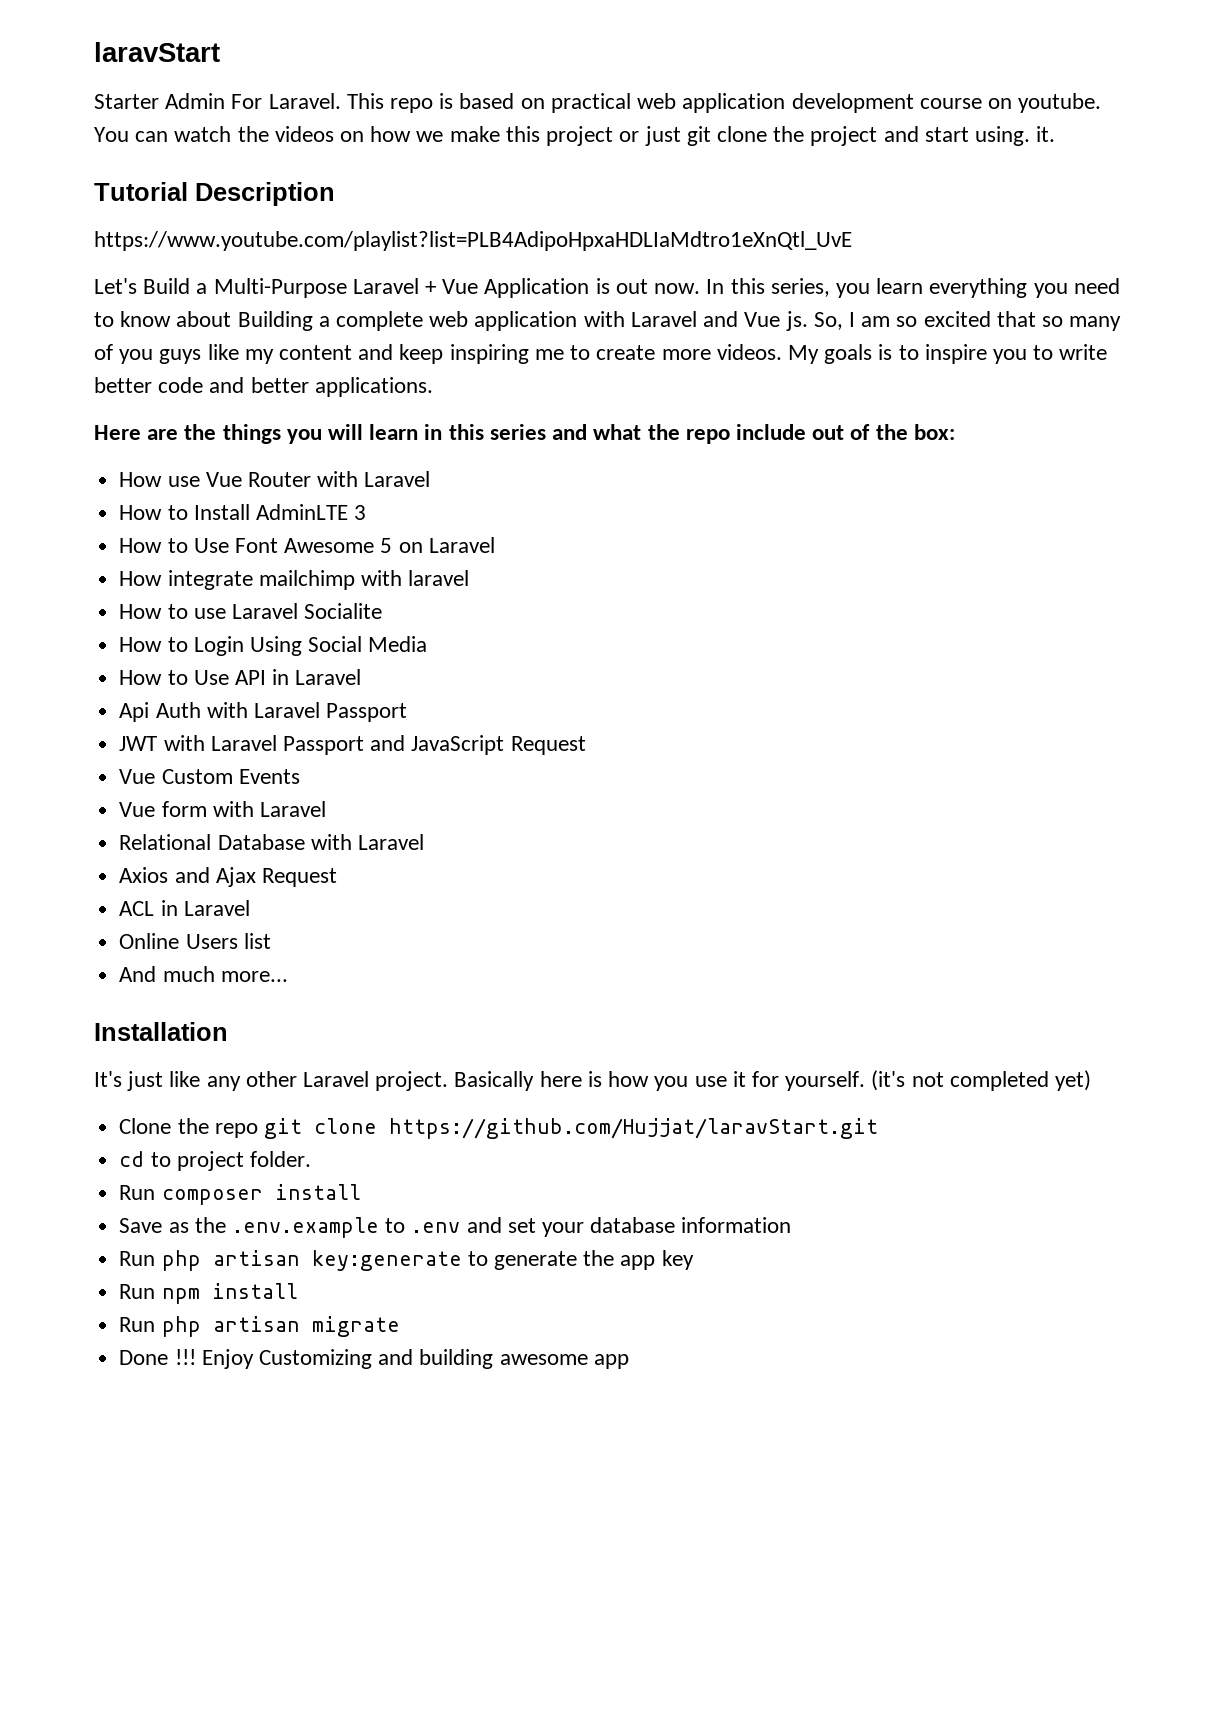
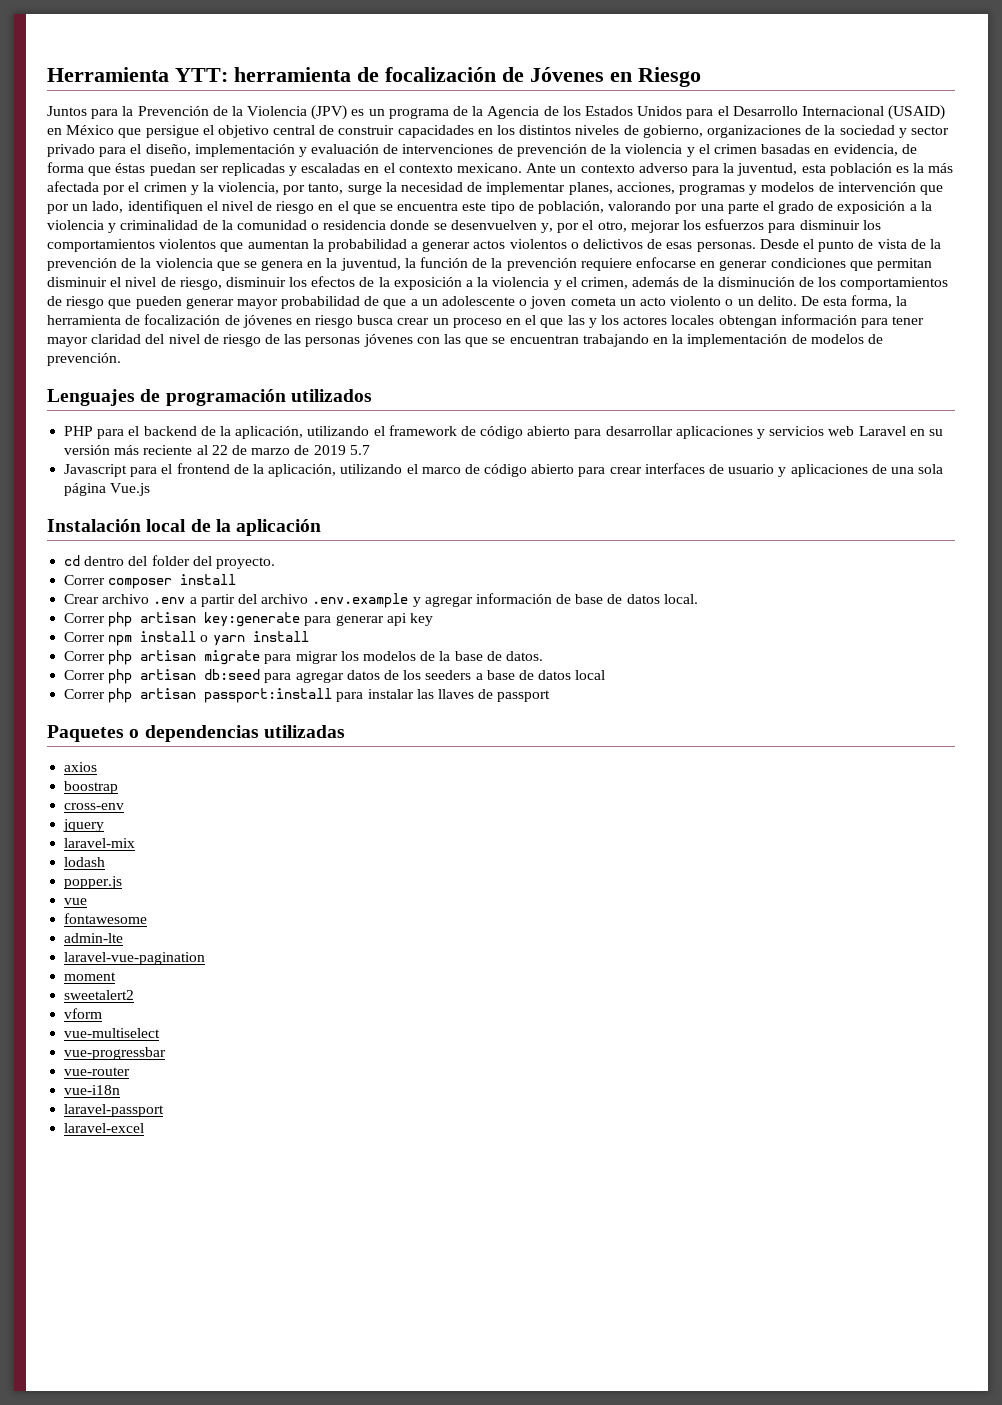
- laravStart
- Starter Admin For Laravel. This repo is based on practical web application development course on youtube. You can watch the videos on how we make this project or just git clone the project and start using. it.
- Tutorial Description
- https://www.youtube.com/playlist?list=PLB4AdipoHpxaHDLIaMdtro1eXnQtl_UvE
- Let's Build a Multi-Purpose Laravel + Vue Application is out now. In this series, you learn everything you need to know about Building a complete web application with Laravel and Vue js. So, I am so excited that so many of you guys like my content and keep inspiring me to create more videos. My goals is to inspire you to write better code and better applications.
- Here are the things you will learn in this series and what the repo include out of the box:
- How use Vue Router with Laravel
- How to Install AdminLTE 3
- How to Use Font Awesome 5 on Laravel
- How integrate mailchimp with laravel
- How to use Laravel Socialite
- How to Login Using Social Media
- How to Use API in Laravel
- Api Auth with Laravel Passport
- JWT with Laravel Passport and JavaScript Request
- Vue Custom Events
- Vue form with Laravel
- Relational Database with Laravel
- Axios and Ajax Request
- ACL in Laravel
- Online Users list
- And much more...
- Installation
- It's just like any other Laravel project. Basically here is how you use it for yourself. (it's not completed yet)
- Clone the repo git clone https://github.com/Hujjat/laravStart.git
- cd to project folder.
- Run composer install
- Save as the .env.example to .env and set your database information
- Run php artisan key:generate to generate the app key
+ Herramienta YTT: herramienta de focalización de Jóvenes en Riesgo
+ Juntos para la Prevención de la Violencia (JPV) es un programa de la Agencia de los Estados Unidos para el Desarrollo Internacional (USAID) en México que persigue el objetivo central de construir capacidades en los distintos niveles de gobierno, organizaciones de la sociedad y sector privado para el diseño, implementación y evaluación de intervenciones de prevención de la violencia y el crimen basadas en evidencia, de forma que éstas puedan ser replicadas y escaladas en el contexto mexicano. Ante un contexto adverso para la juventud, esta población es la más afectada por el crimen y la violencia, por tanto, surge la necesidad de implementar planes, acciones, programas y modelos de intervención que por un lado, identifiquen el nivel de riesgo en el que se encuentra este tipo de población, valorando por una parte el grado de exposición a la violencia y criminalidad de la comunidad o residencia donde se desenvuelven y, por el otro, mejorar los esfuerzos para disminuir los comportamientos violentos que aumentan la probabilidad a generar actos violentos o delictivos de esas personas. Desde el punto de vista de la prevención de la violencia que se genera en la juventud, la función de la prevención requiere enfocarse en generar condiciones que permitan disminuir el nivel de riesgo, disminuir los efectos de la exposición a la violencia y el crimen, además de la disminución de los comportamientos de riesgo que pueden generar mayor probabilidad de que a un adolescente o joven cometa un acto violento o un delito. De esta forma, la herramienta de focalización de jóvenes en riesgo busca crear un proceso en el que las y los actores locales obtengan información para tener mayor claridad del nivel de riesgo de las personas jóvenes con las que se encuentran trabajando en la implementación de modelos de prevención.
+ Lenguajes de programación utilizados
+ PHP para el backend de la aplicación, utilizando el framework de código abierto para desarrollar aplicaciones y servicios web Laravel en su versión más reciente al 22 de marzo de 2019 5.7
+ Javascript para el frontend de la aplicación, utilizando el marco de código abierto para crear interfaces de usuario y aplicaciones de una sola página Vue.js
+ Instalación local de la aplicación
+ cd dentro del folder del proyecto.
+ Correr composer install
+ Crear archivo .env a partir del archivo .env.example y agregar información de base de datos local.
+ Correr php artisan key:generate para generar api key
- Run npm install
- Run php artisan migrate
- Done !!! Enjoy Customizing and building awesome app
+ Correr npm install o yarn install
+ Correr php artisan migrate para migrar los modelos de la base de datos.
+ Correr php artisan db:seed para agregar datos de los seeders a base de datos local
+ Correr php artisan passport:install para instalar las llaves de passport
+ Paquetes o dependencias utilizadas
+ axios
+ boostrap
+ cross-env
+ jquery
+ laravel-mix
+ lodash
+ popper.js
+ vue
+ fontawesome
+ admin-lte
+ laravel-vue-pagination
+ moment
+ sweetalert2
+ vform
+ vue-multiselect
+ vue-progressbar
+ vue-router
+ vue-i18n
+ laravel-passport
+ laravel-excel

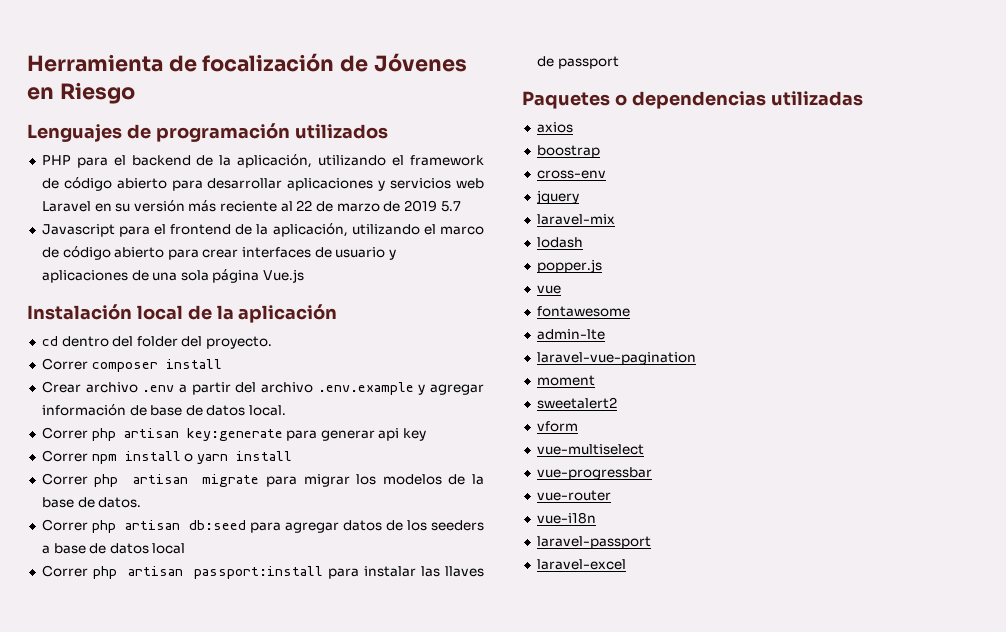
- Herramienta YTT: herramienta de focalización de Jóvenes en Riesgo
+ Herramienta de focalización de Jóvenes en Riesgo
- Juntos para la Prevención de la Violencia (JPV) es un programa de la Agencia de los Estados Unidos para el Desarrollo Internacional (USAID) en México que persigue el objetivo central de construir capacidades en los distintos niveles de gobierno, organizaciones de la sociedad y sector privado para el diseño, implementación y evaluación de intervenciones de prevención de la violencia y el crimen basadas en evidencia, de forma que éstas puedan ser replicadas y escaladas en el contexto mexicano. Ante un contexto adverso para la juventud, esta población es la más afectada por el crimen y la violencia, por tanto, surge la necesidad de implementar planes, acciones, programas y modelos de intervención que por un lado, identifiquen el nivel de riesgo en el que se encuentra este tipo de población, valorando por una parte el grado de exposición a la violencia y criminalidad de la comunidad o residencia donde se desenvuelven y, por el otro, mejorar los esfuerzos para disminuir los comportamientos violentos que aumentan la probabilidad a generar actos violentos o delictivos de esas personas. Desde el punto de vista de la prevención de la violencia que se genera en la juventud, la función de la prevención requiere enfocarse en generar condiciones que permitan disminuir el nivel de riesgo, disminuir los efectos de la exposición a la violencia y el crimen, además de la disminución de los comportamientos de riesgo que pueden generar mayor probabilidad de que a un adolescente o joven cometa un acto violento o un delito. De esta forma, la herramienta de focalización de jóvenes en riesgo busca crear un proceso en el que las y los actores locales obtengan información para tener mayor claridad del nivel de riesgo de las personas jóvenes con las que se encuentran trabajando en la implementación de modelos de prevención.

